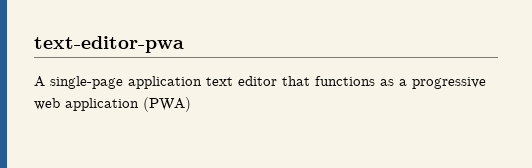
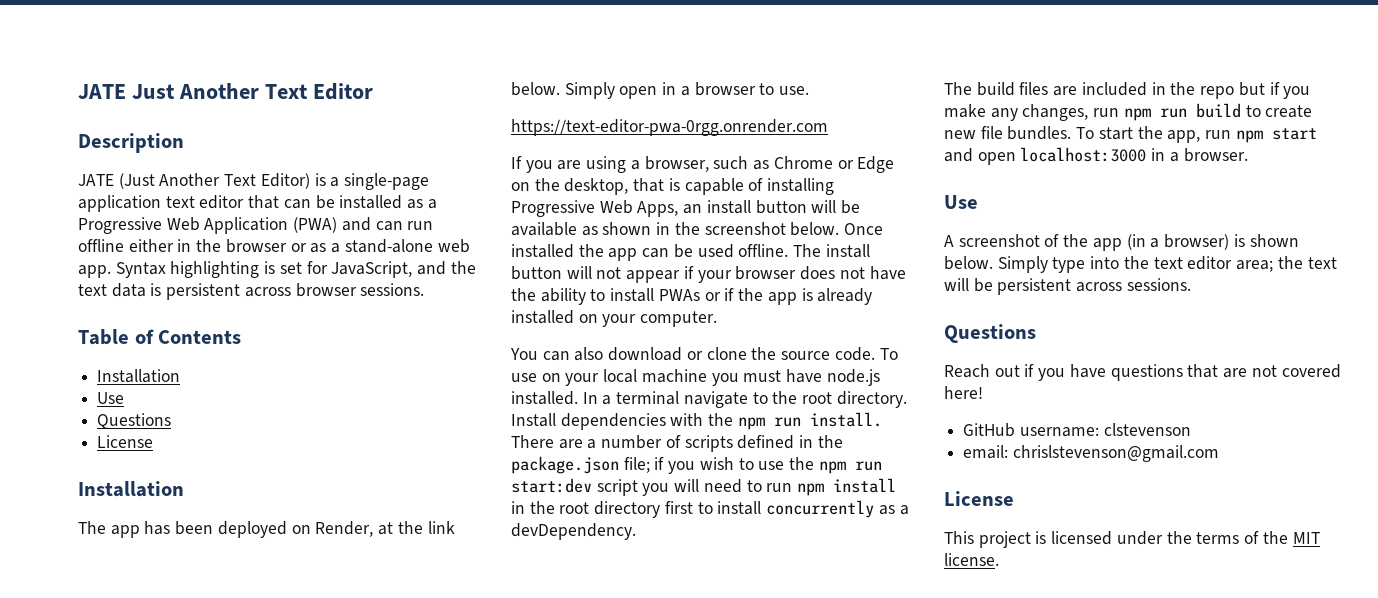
- text-editor-pwa
- A single-page application text editor that functions as a progressive web application (PWA)
+ JATE Just Another Text Editor
+ Description
+ JATE (Just Another Text Editor) is a single-page application text editor that can be installed as a Progressive Web Application (PWA) and can run offline either in the browser or as a stand-alone web app. Syntax highlighting is set for JavaScript, and the text data is persistent across browser sessions.
+ Table of Contents
+ Installation
+ Use
+ Questions
+ License
+ Installation
+ The app has been deployed on Render, at the link below. Simply open in a browser to use.
+ https://text-editor-pwa-0rgg.onrender.com
+ If you are using a browser, such as Chrome or Edge on the desktop, that is capable of installing Progressive Web Apps, an install button will be available as shown in the screenshot below. Once installed the app can be used offline. The install button will not appear if your browser does not have the ability to install PWAs or if the app is already installed on your computer.
+ You can also download or clone the source code. To use on your local machine you must have node.js installed. In a terminal navigate to the root directory. Install dependencies with the npm run install. There are a number of scripts defined in the package.json file; if you wish to use the npm run start:dev script you will need to run npm install in the root directory first to install concurrently as a devDependency.
+ The build files are included in the repo but if you make any changes, run npm run build to create new file bundles. To start the app, run npm start and open localhost:3000 in a browser.
+ Use
+ A screenshot of the app (in a browser) is shown below. Simply type into the text editor area; the text will be persistent across sessions.
+ Questions
+ Reach out if you have questions that are not covered here!
+ GitHub username: clstevenson
+ email: chrislstevenson@gmail.com
+ License
+ This project is licensed under the terms of the MIT license.

